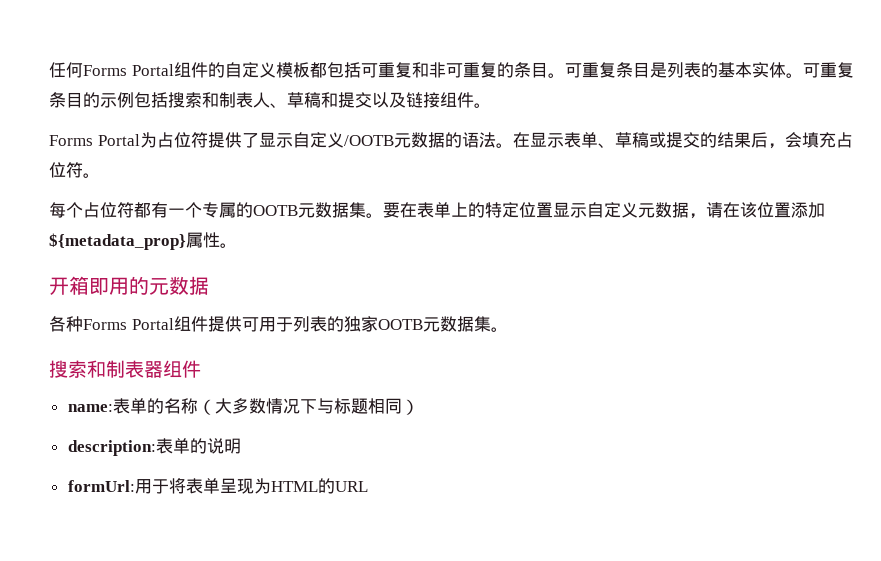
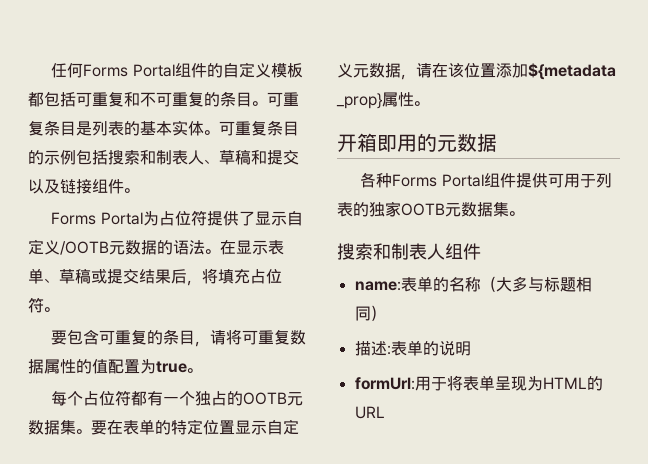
- 任何Forms Portal组件的自定义模板都包括可重复和非可重复的条目。
+ 任何Forms Portal组件的自定义模板都包括可重复和不可重复的条目。
- 在显示表单、草稿或提交的结果后，会填充占位符。
+ 在显示表单、草稿或提交结果后，将填充占位符。
+ 要包含可重复的条目，请将可重复数据属性的值配置为true。
- 每个占位符都有一个专属的OOTB元数据集。
+ 每个占位符都有一个独占的OOTB元数据集。
- 要在表单上的特定位置显示自定义元数据，请在该位置添加${metadata_prop}属性。
+ 要在表单的特定位置显示自定义元数据，请在该位置添加${metadata _prop}属性。
- 搜索和制表器组件
+ 搜索和制表人组件
- name:表单的名称（大多数情况下与标题相同）
+ name:表单的名称（大多与标题相同）
- description:表单的说明
+ 描述:表单的说明

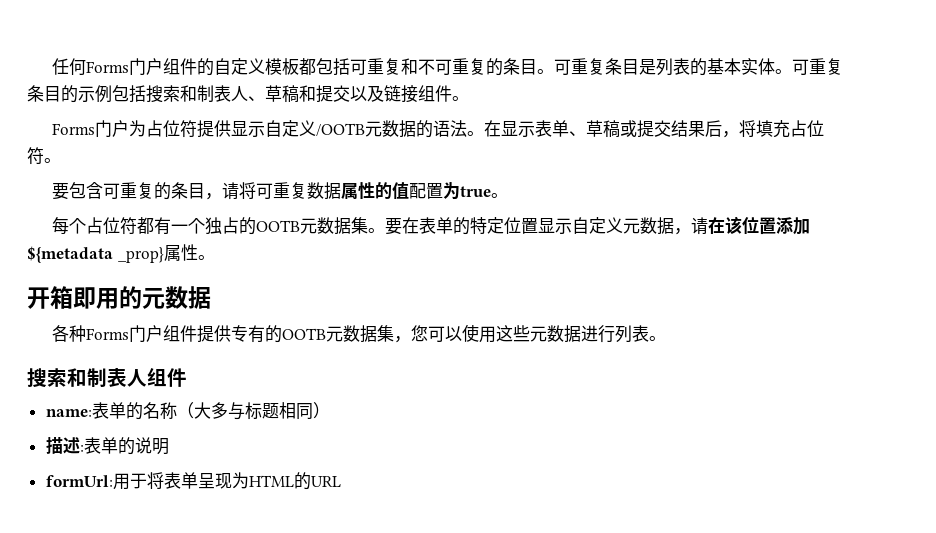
- 任何Forms Portal组件的自定义模板都包括可重复和不可重复的条目。
+ 任何Forms门户组件的自定义模板都包括可重复和不可重复的条目。
- Forms Portal为占位符提供了显示自定义/OOTB元数据的语法。
+ Forms门户为占位符提供显示自定义/OOTB元数据的语法。
- 各种Forms Portal组件提供可用于列表的独家OOTB元数据集。
+ 各种Forms门户组件提供专有的OOTB元数据集，您可以使用这些元数据进行列表。

